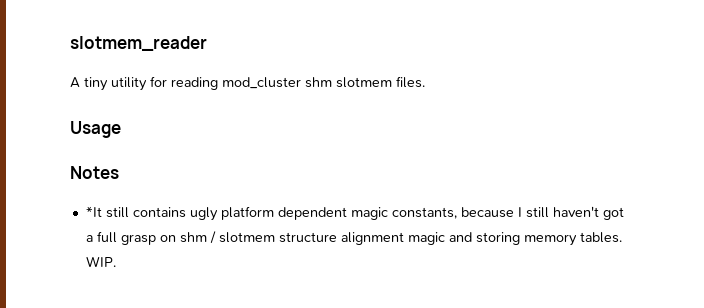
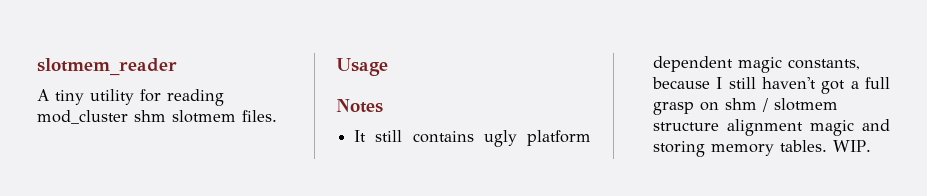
- *It still contains ugly platform dependent magic constants, because I still haven't got a full grasp on shm / slotmem structure alignment magic and storing memory tables.
+ It still contains ugly platform dependent magic constants, because I still haven't got a full grasp on shm / slotmem structure alignment magic and storing memory tables.

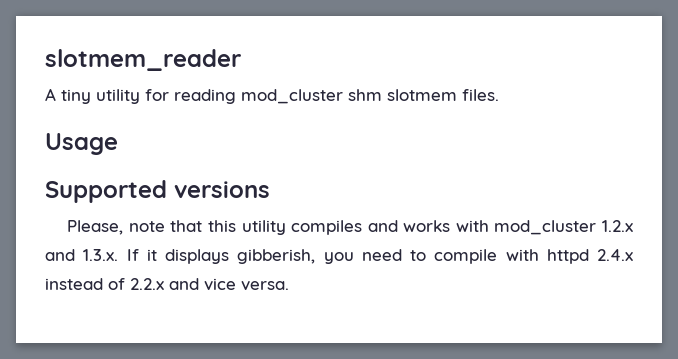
- Notes
- It still contains ugly platform dependent magic constants, because I still haven't got a full grasp on shm / slotmem structure alignment magic and storing memory tables. WIP.
+ Supported versions
+ Please, note that this utility compiles and works with mod_cluster 1.2.x and 1.3.x. If it displays gibberish, you need to compile with httpd 2.4.x instead of 2.2.x and vice versa.

